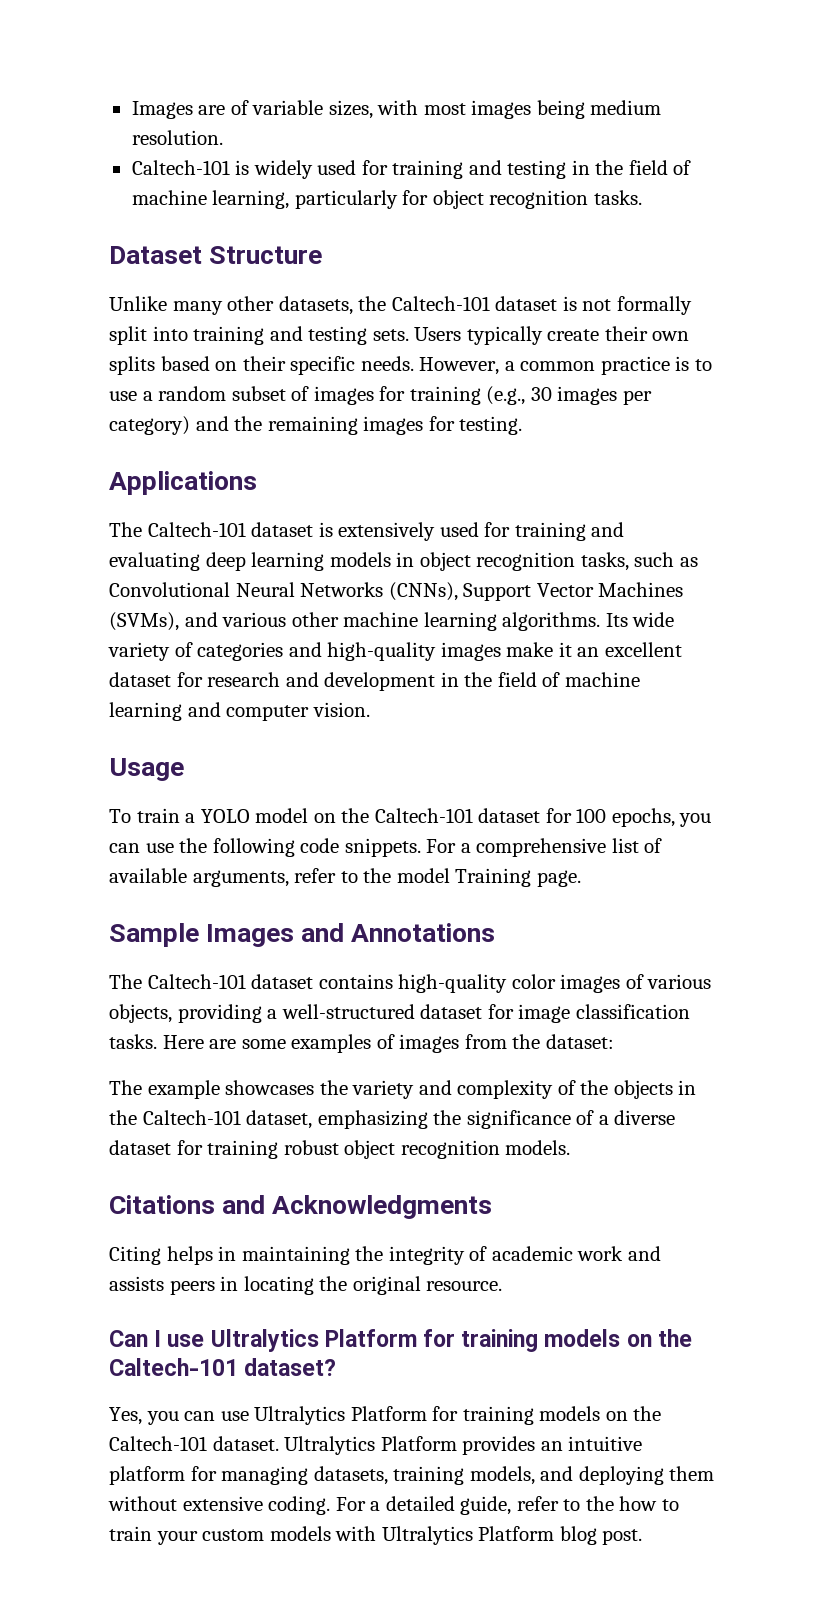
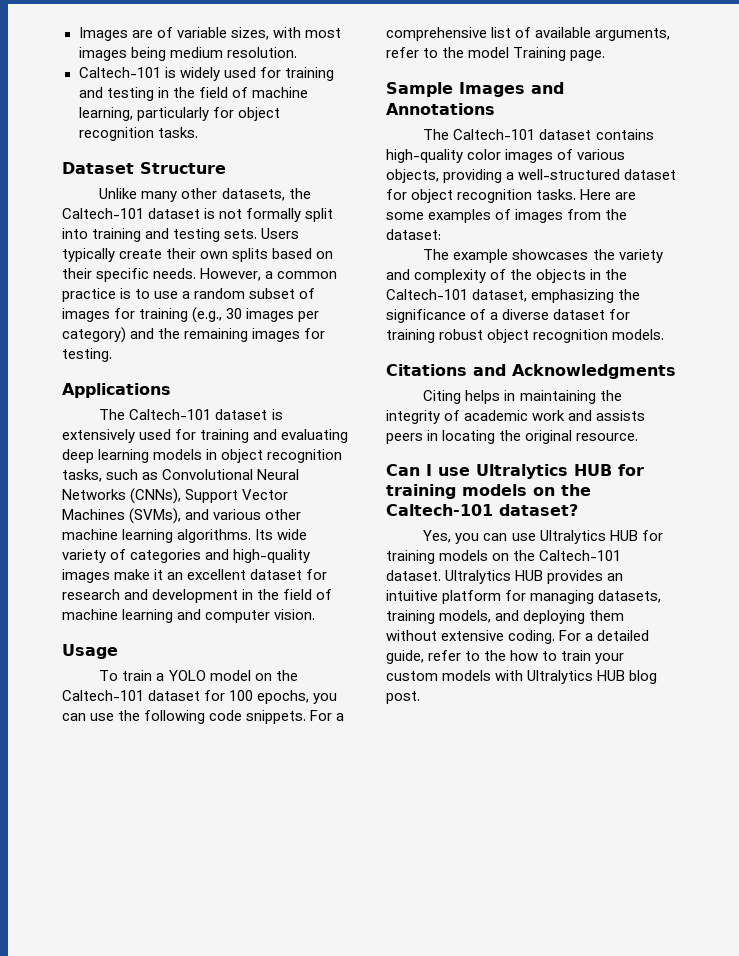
- The Caltech-101 dataset contains high-quality color images of various objects, providing a well-structured dataset for image classification tasks.
+ The Caltech-101 dataset contains high-quality color images of various objects, providing a well-structured dataset for object recognition tasks.
- Can I use Ultralytics Platform for training models on the Caltech-101 dataset?
+ Can I use Ultralytics HUB for training models on the Caltech-101 dataset?
- Yes, you can use Ultralytics Platform for training models on the Caltech-101 dataset.
+ Yes, you can use Ultralytics HUB for training models on the Caltech-101 dataset.
- Ultralytics Platform provides an intuitive platform for managing datasets, training models, and deploying them without extensive coding.
+ Ultralytics HUB provides an intuitive platform for managing datasets, training models, and deploying them without extensive coding.
- For a detailed guide, refer to the how to train your custom models with Ultralytics Platform blog post.
+ For a detailed guide, refer to the how to train your custom models with Ultralytics HUB blog post.

